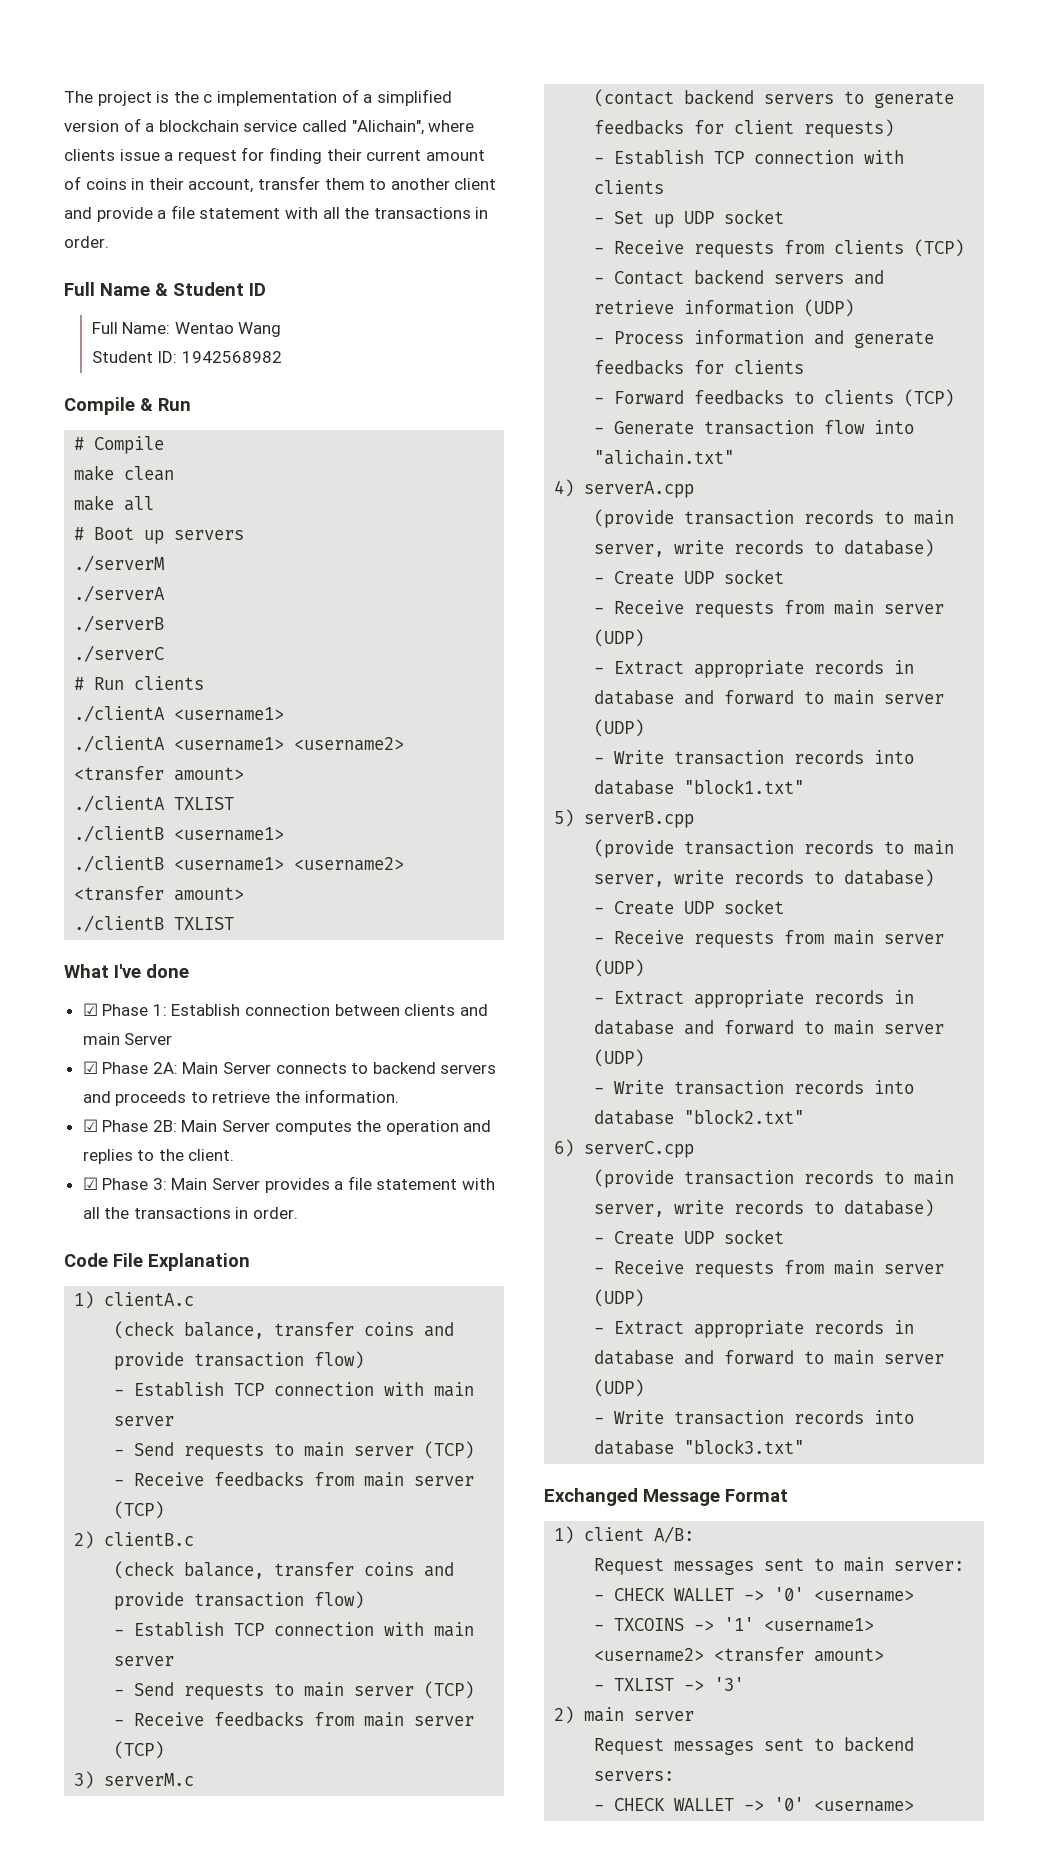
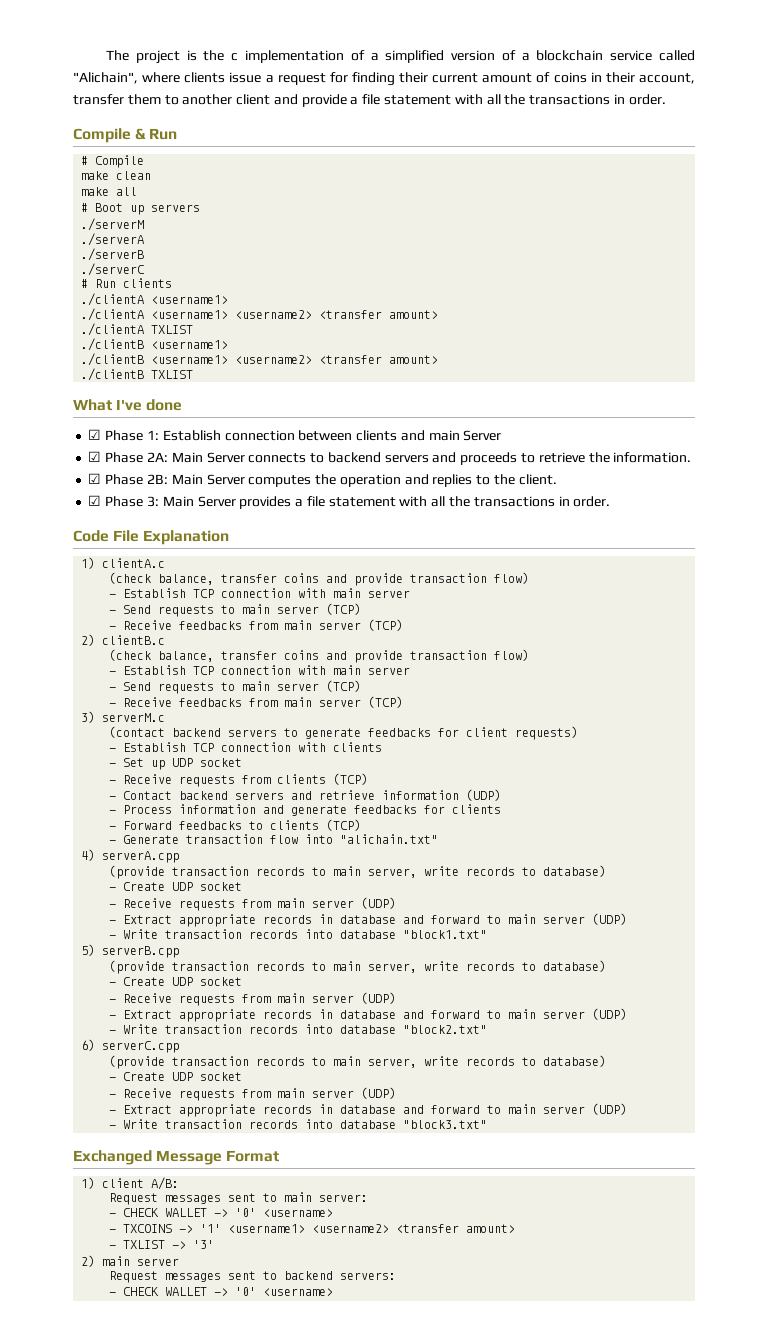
- Full Name & Student ID
- Full Name: Wentao Wang
- Student ID: 1942568982

